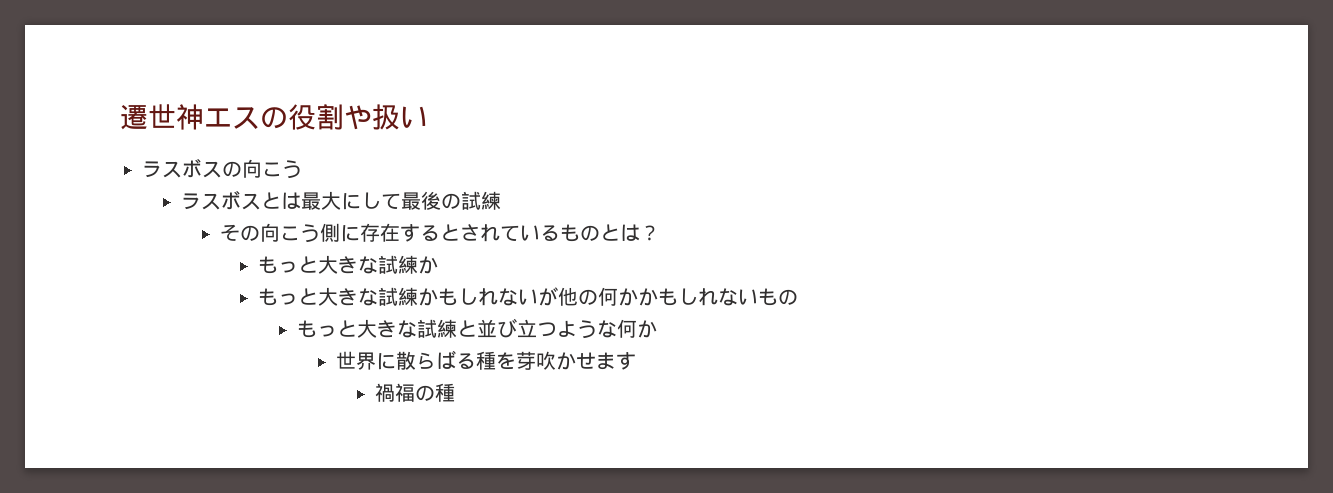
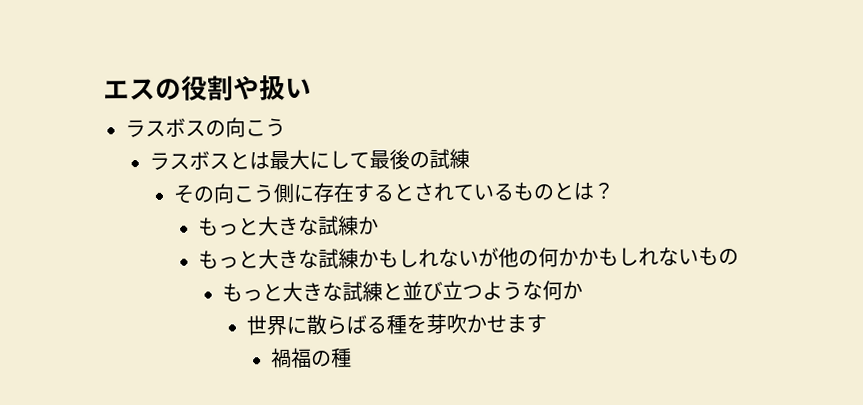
- 遷世神エスの役割や扱い
+ エスの役割や扱い

